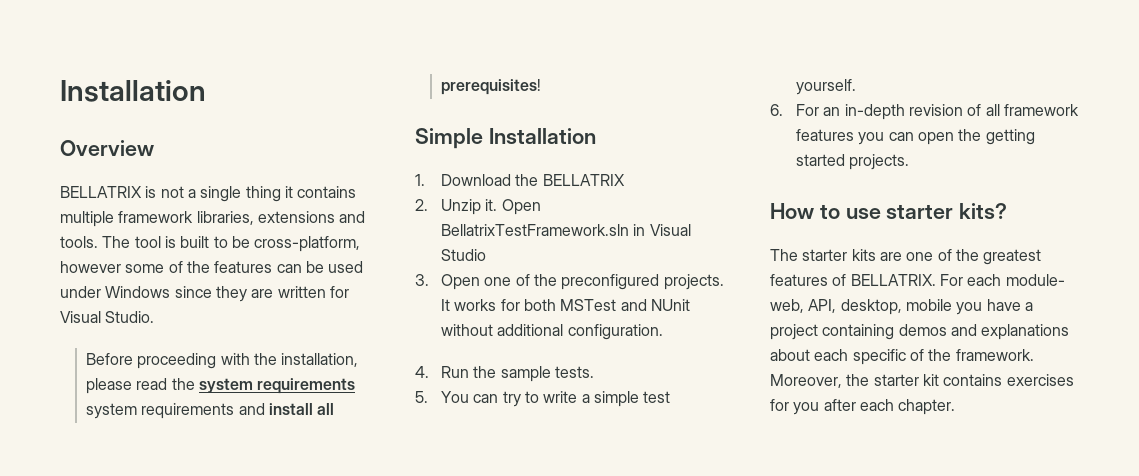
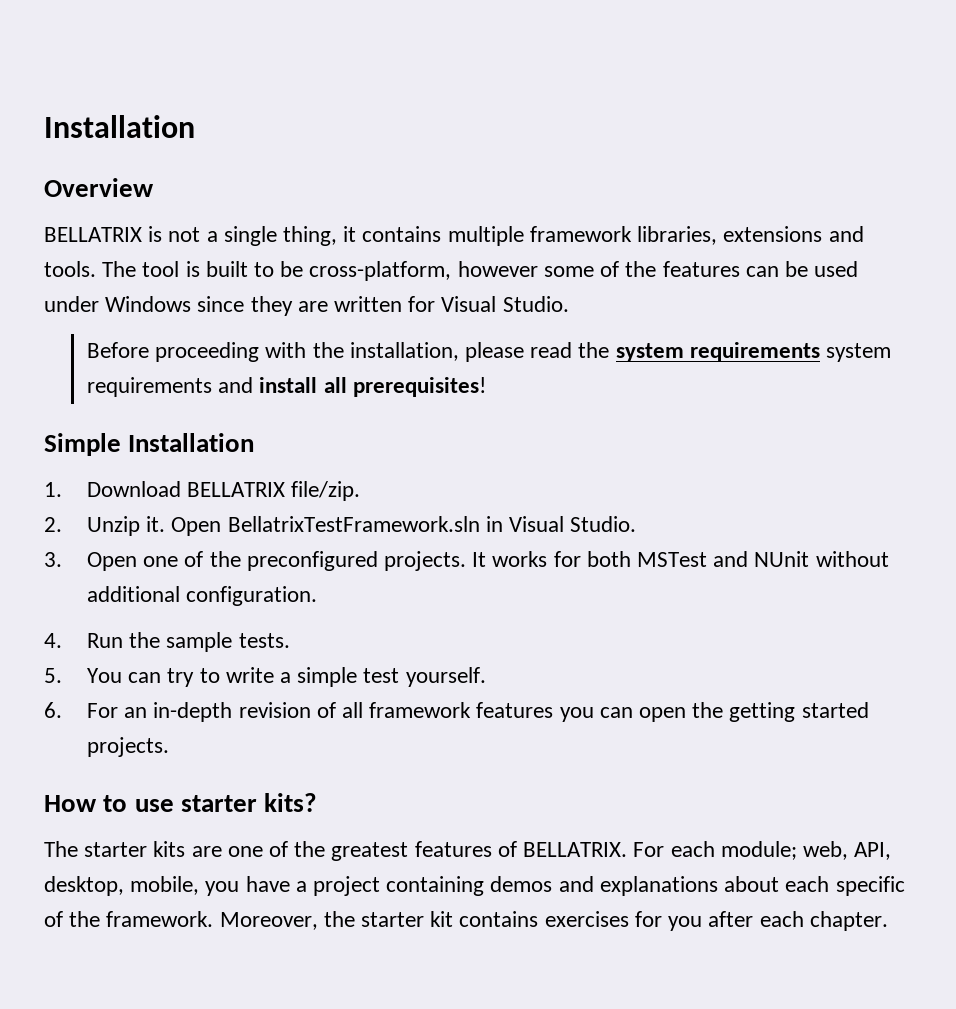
- BELLATRIX is not a single thing it contains multiple framework libraries, extensions and tools.
+ BELLATRIX is not a single thing, it contains multiple framework libraries, extensions and tools.
- 1. Download the BELLATRIX
+ 1. Download BELLATRIX file/zip.
- Open BellatrixTestFramework.sln in Visual Studio
+ Open BellatrixTestFramework.sln in Visual Studio.
- For each module- web, API, desktop, mobile you have a project containing demos and explanations about each specific of the framework.
+ For each module; web, API, desktop, mobile, you have a project containing demos and explanations about each specific of the framework.

